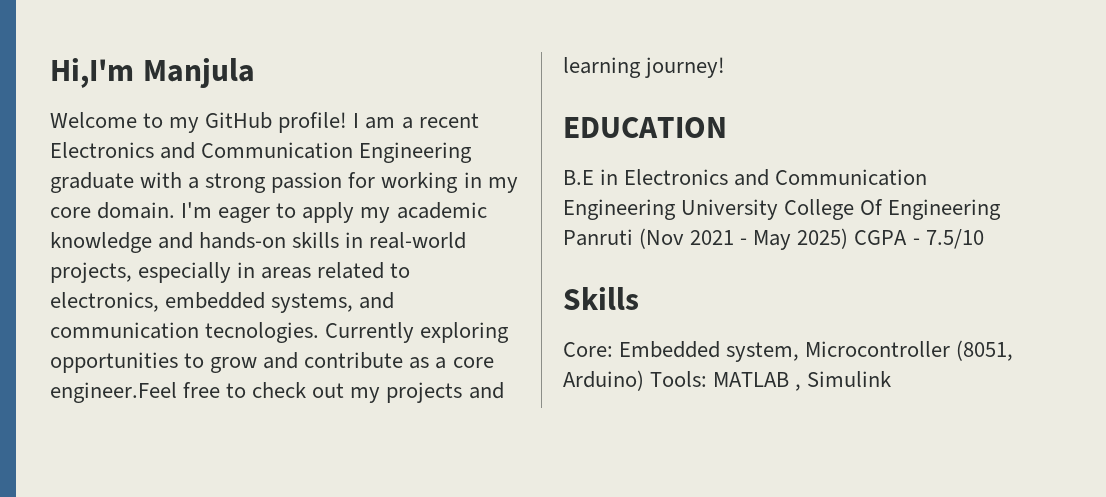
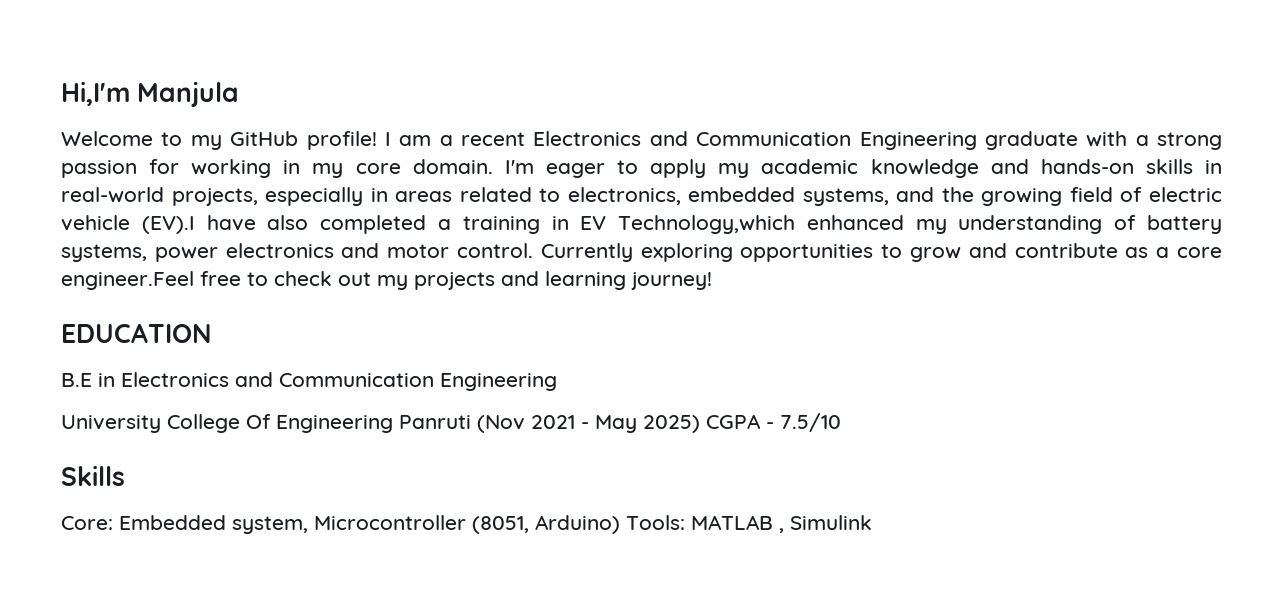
- I'm eager to apply my academic knowledge and hands-on skills in real-world projects, especially in areas related to electronics, embedded systems, and communication tecnologies.
+ I'm eager to apply my academic knowledge and hands-on skills in real-world projects, especially in areas related to electronics, embedded systems, and the growing field of electric vehicle (EV).I have also completed a training in EV Technology,which enhanced my understanding of battery systems, power electronics and motor control.
- B.E in Electronics and Communication Engineering University College Of Engineering Panruti (Nov 2021 - May 2025) CGPA - 7.5/10
+ B.E in Electronics and Communication Engineering
+ University College Of Engineering Panruti (Nov 2021 - May 2025) CGPA - 7.5/10

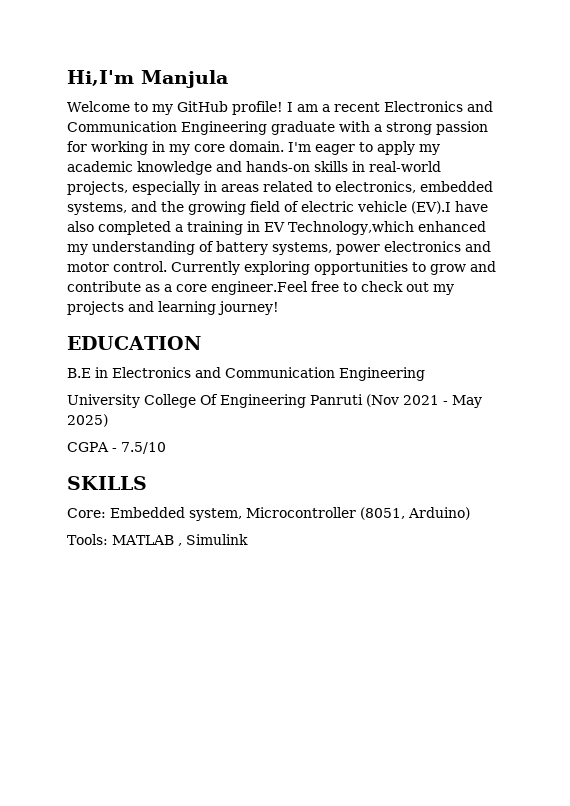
- University College Of Engineering Panruti (Nov 2021 - May 2025) CGPA - 7.5/10
+ University College Of Engineering Panruti (Nov 2021 - May 2025)
+ CGPA - 7.5/10
- Skills
+ SKILLS
- Core: Embedded system, Microcontroller (8051, Arduino) Tools: MATLAB , Simulink
+ Core: Embedded system, Microcontroller (8051, Arduino)
+ Tools: MATLAB , Simulink

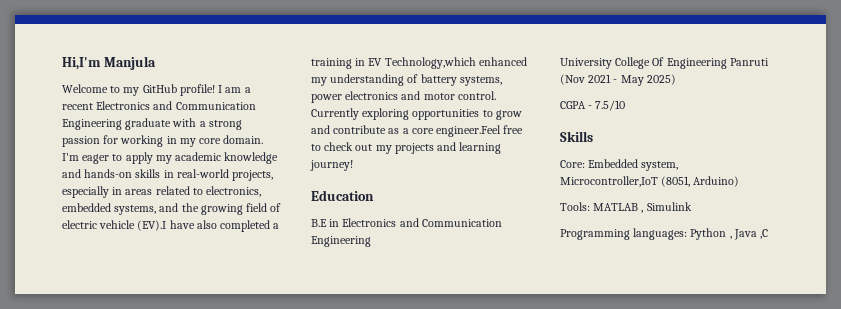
- EDUCATION
+ Education
- SKILLS
+ Skills
- Core: Embedded system, Microcontroller (8051, Arduino)
+ Core: Embedded system, Microcontroller,IoT (8051, Arduino)
+ Programming languages: Python , Java ,C

